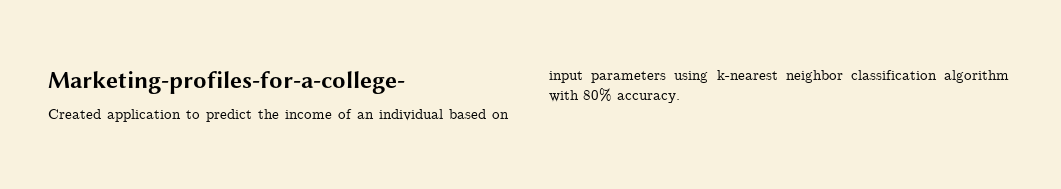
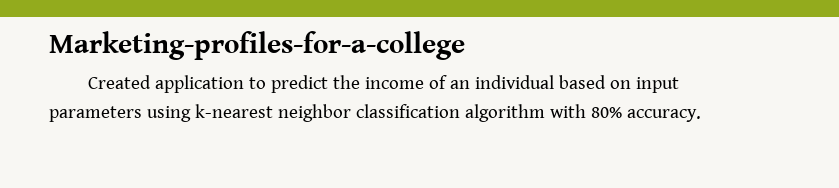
- Marketing-profiles-for-a-college-
+ Marketing-profiles-for-a-college

